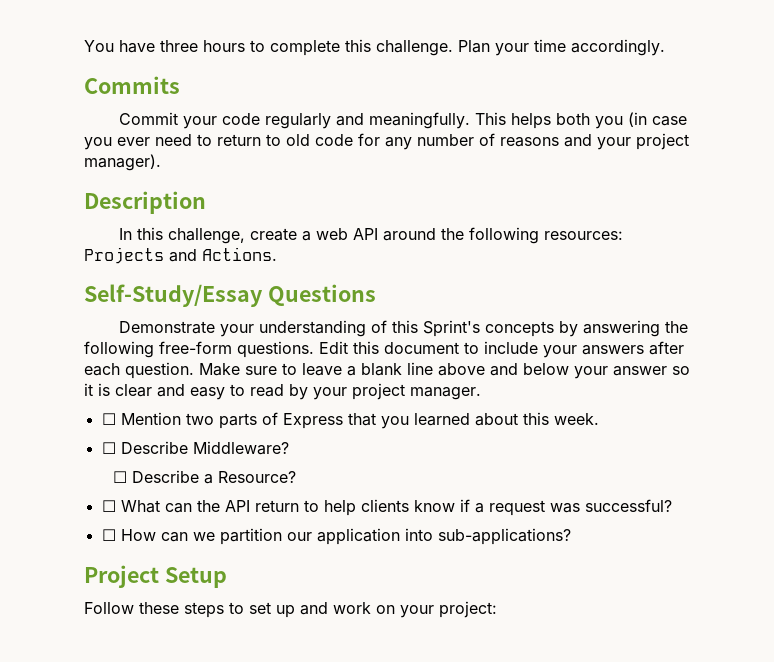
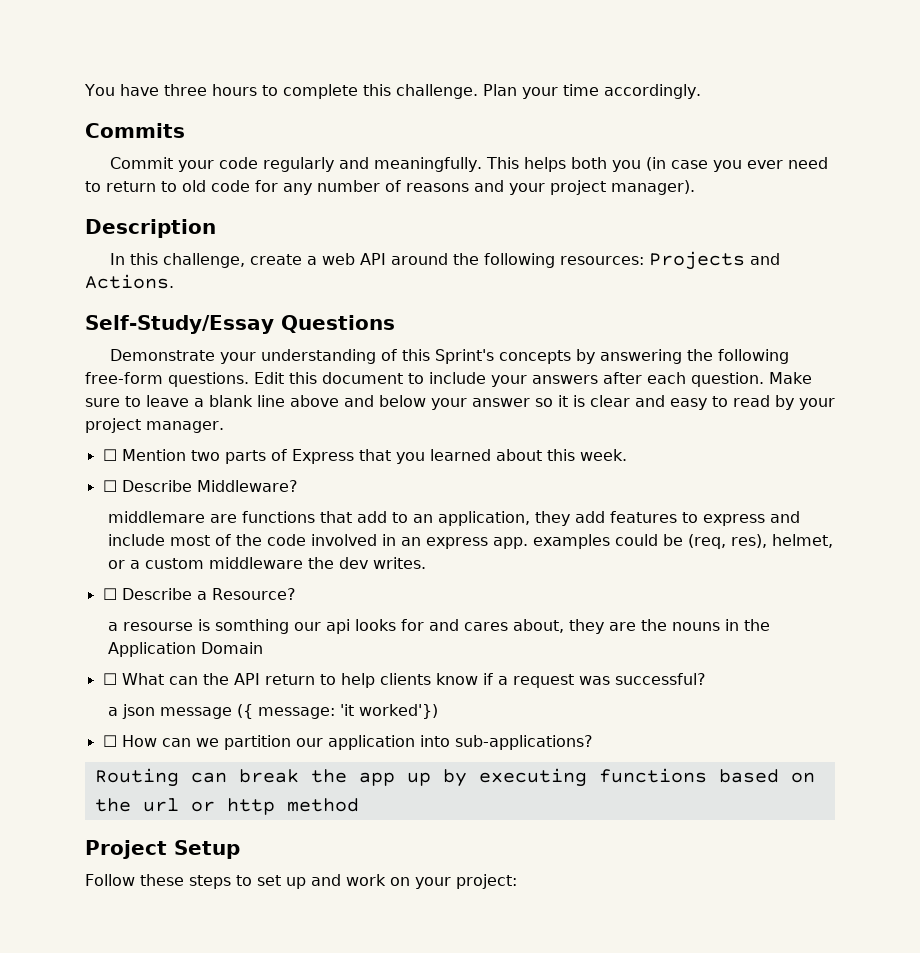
+ middlemare are functions that add to an application, they add features to express and include most of the code involved in an express app. examples could be (req, res), helmet, or a custom middleware the dev writes.
  ☐ Describe a Resource?
+ a resourse is somthing our api looks for and cares about, they are the nouns in the Application Domain
+ a json message ({ message: 'it worked'})
+ Routing can break the app up by executing functions based on the url or http method

